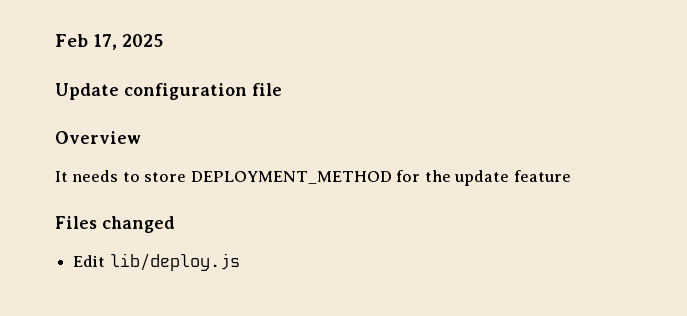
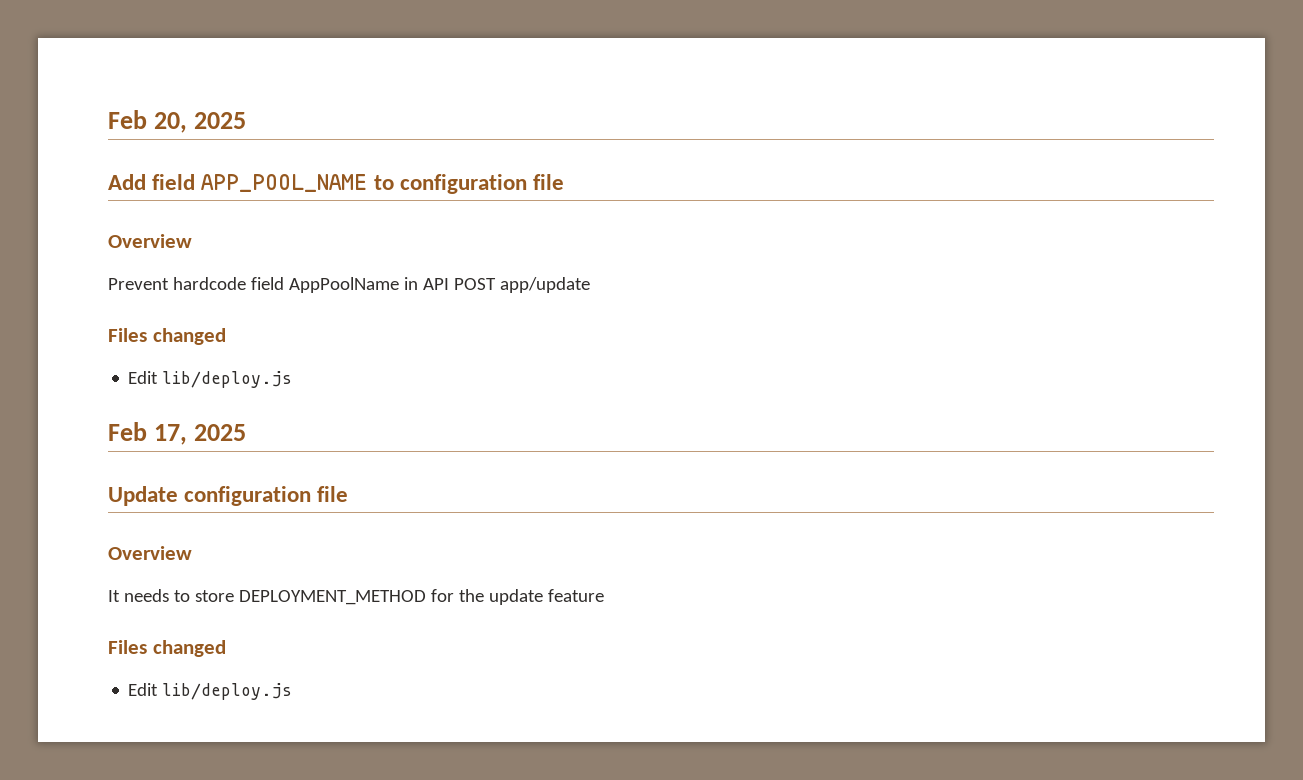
+ Feb 20, 2025
+ Add field APP_POOL_NAME to configuration file
+ Overview
+ Prevent hardcode field AppPoolName in API POST app/update
+ Files changed
+ Edit lib/deploy.js

